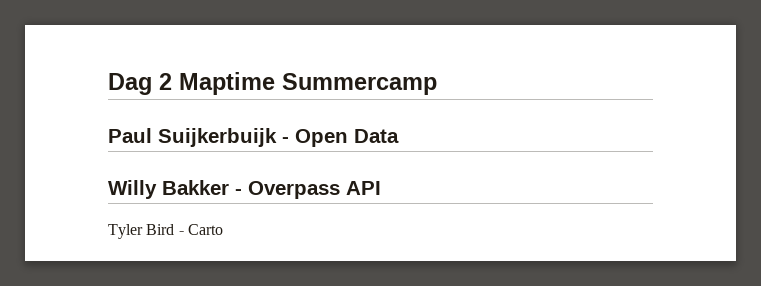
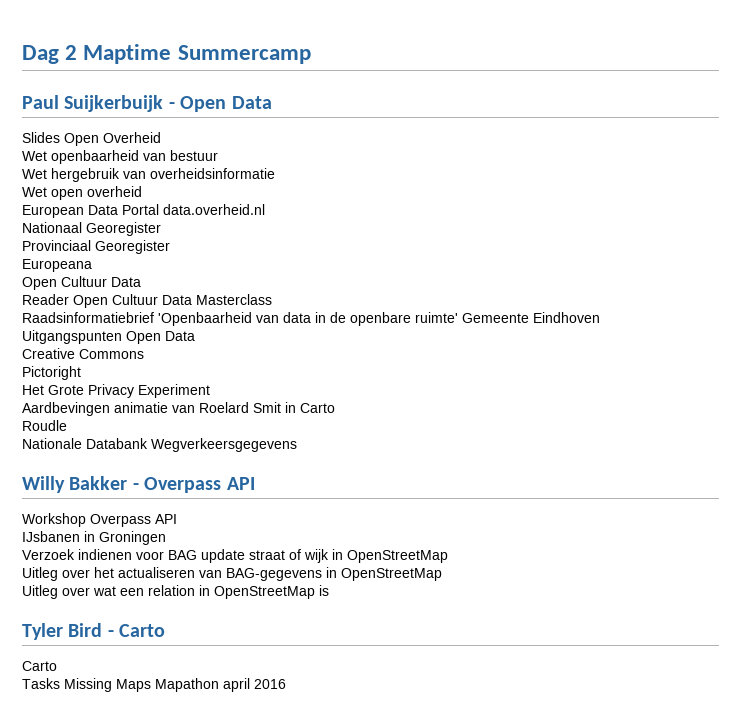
+ Slides Open Overheid
+ Wet openbaarheid van bestuur
+ Wet hergebruik van overheidsinformatie
+ Wet open overheid
+ European Data Portal data.overheid.nl
+ Nationaal Georegister
+ Provinciaal Georegister
+ Europeana
+ Open Cultuur Data
+ Reader Open Cultuur Data Masterclass
+ Raadsinformatiebrief 'Openbaarheid van data in de openbare ruimte' Gemeente Eindhoven
+ Uitgangspunten Open Data
+ Creative Commons
+ Pictoright
+ Het Grote Privacy Experiment
+ Aardbevingen animatie van Roelard Smit in Carto
+ Roudle
+ Nationale Databank Wegverkeersgegevens
+ Workshop Overpass API
+ IJsbanen in Groningen
+ Verzoek indienen voor BAG update straat of wijk in OpenStreetMap
+ Uitleg over het actualiseren van BAG-gegevens in OpenStreetMap
+ Uitleg over wat een relation in OpenStreetMap is
  Tyler Bird - Carto
+ Carto
+ Tasks Missing Maps Mapathon april 2016

